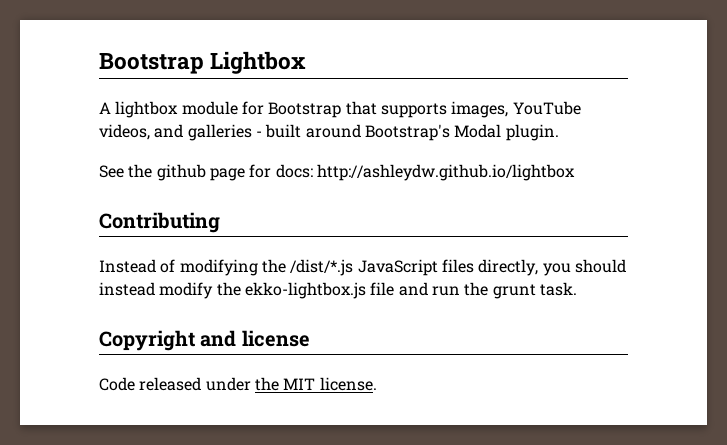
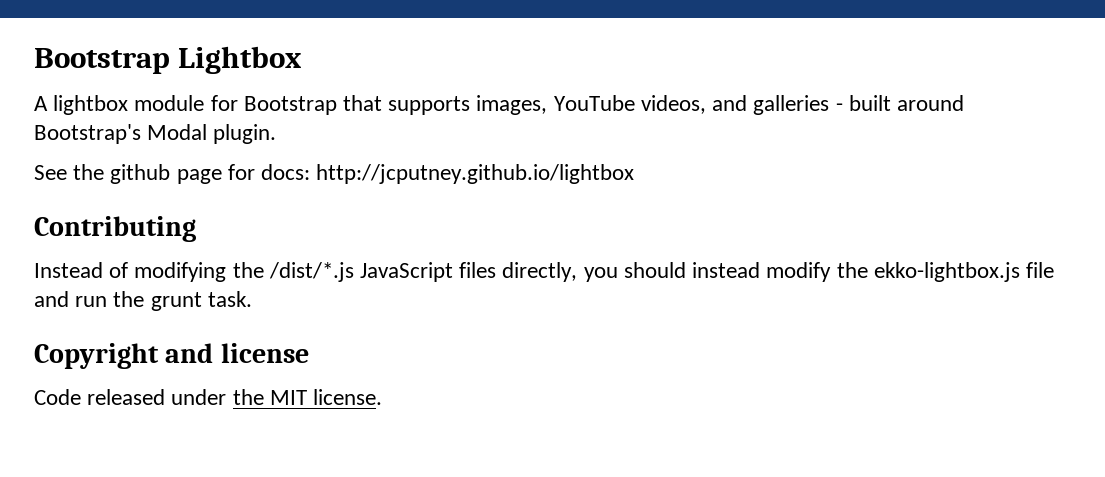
- See the github page for docs: http://ashleydw.github.io/lightbox
+ See the github page for docs: http://jcputney.github.io/lightbox

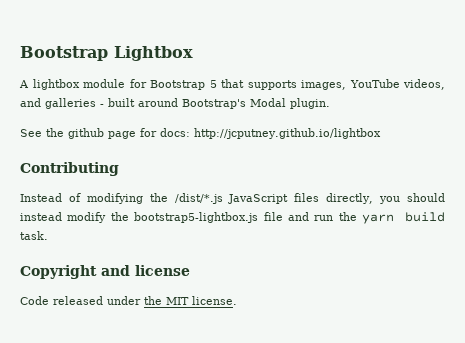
- A lightbox module for Bootstrap that supports images, YouTube videos, and galleries - built around Bootstrap's Modal plugin.
+ A lightbox module for Bootstrap 5 that supports images, YouTube videos, and galleries - built around Bootstrap's Modal plugin.
- Instead of modifying the /dist/*.js JavaScript files directly, you should instead modify the ekko-lightbox.js file and run the grunt task.
+ Instead of modifying the /dist/*.js JavaScript files directly, you should instead modify the bootstrap5-lightbox.js file and run the yarn build task.

